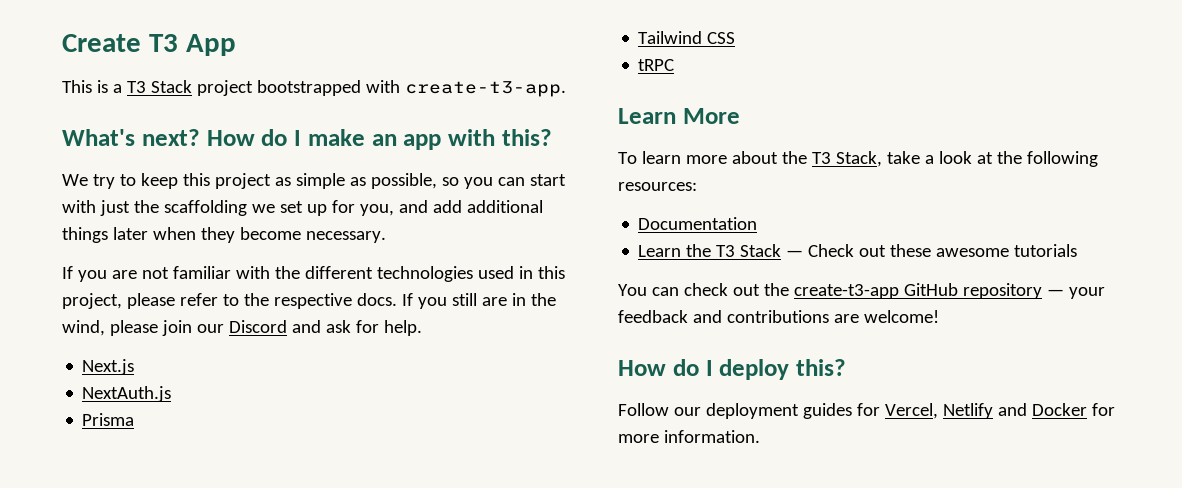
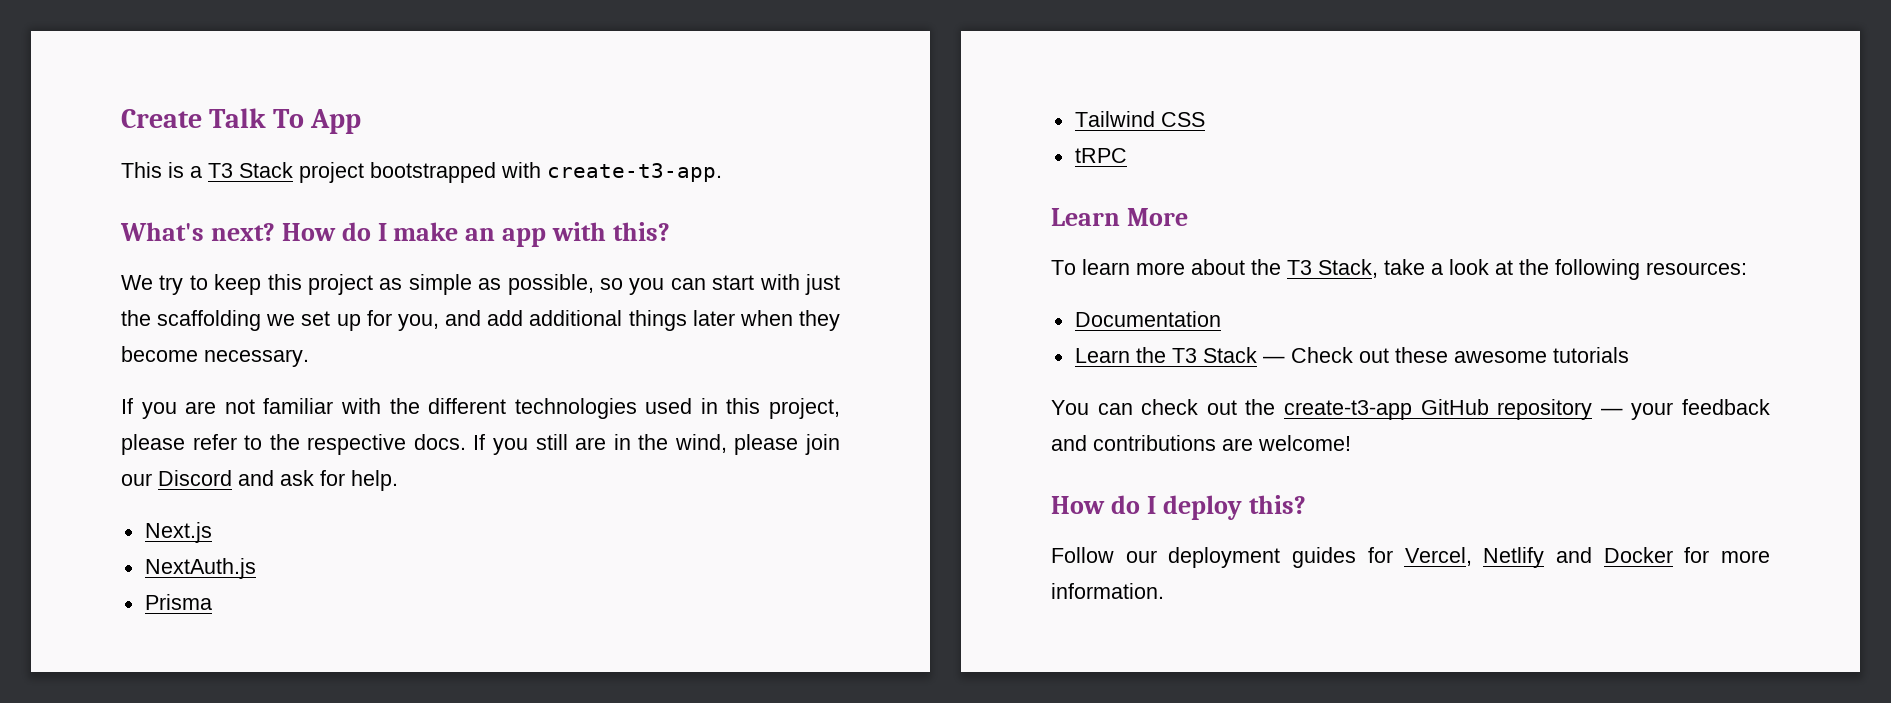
- Create T3 App
+ Create Talk To App

